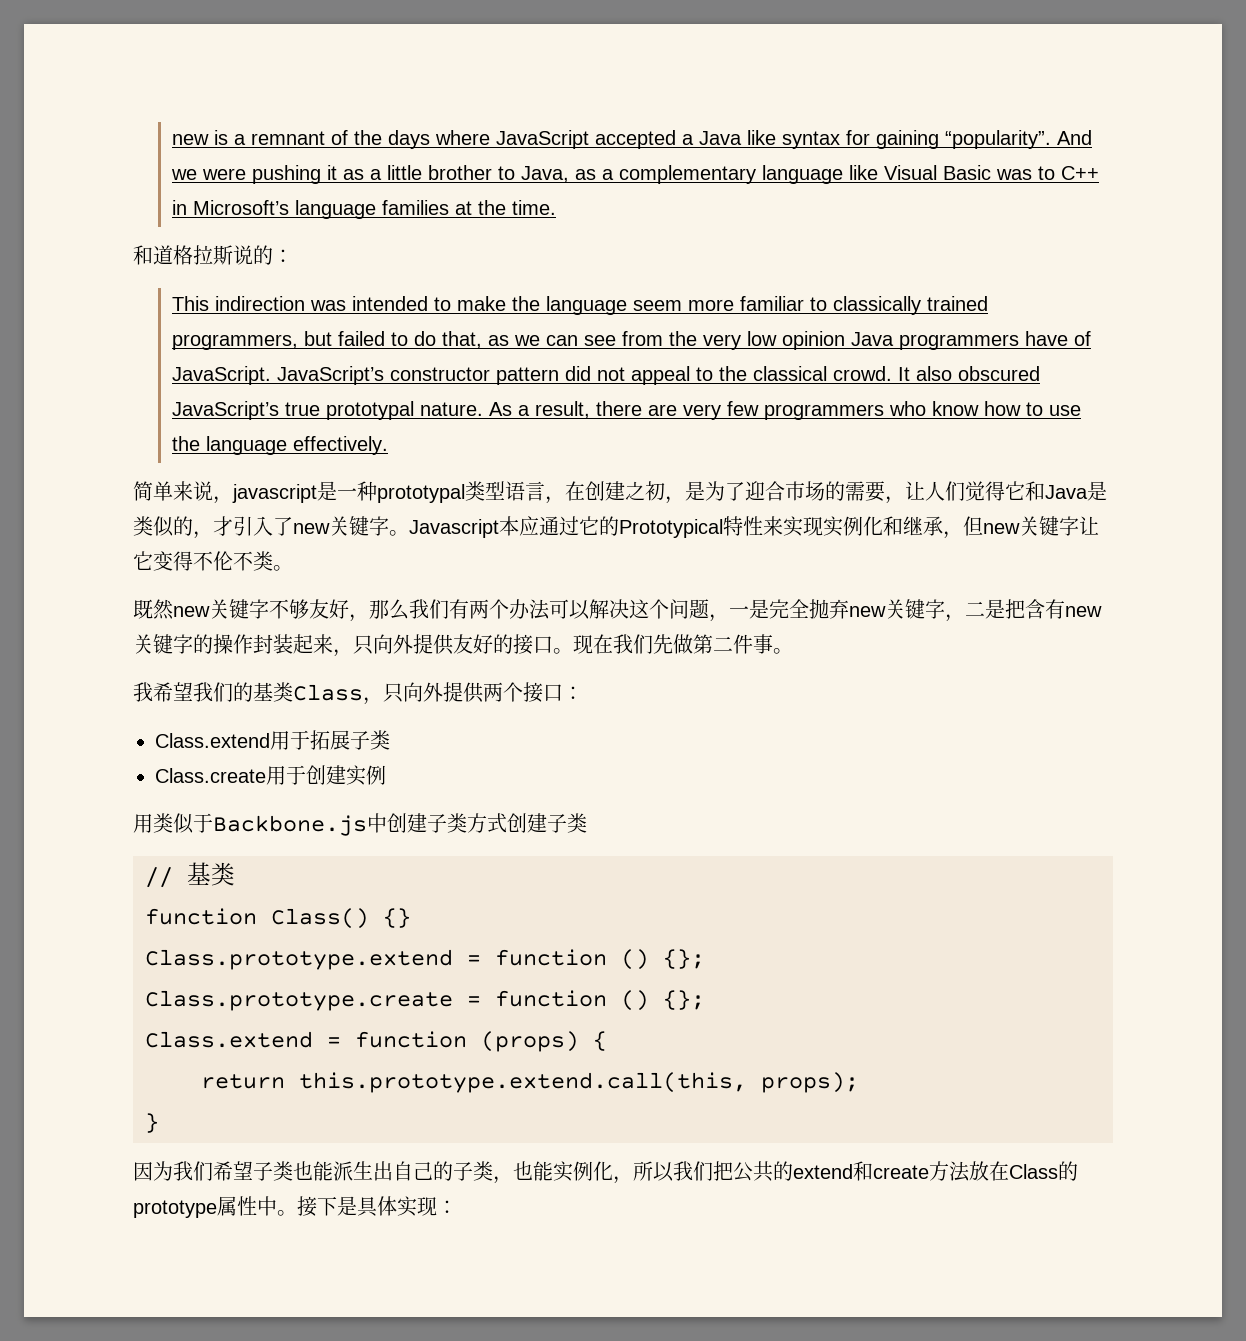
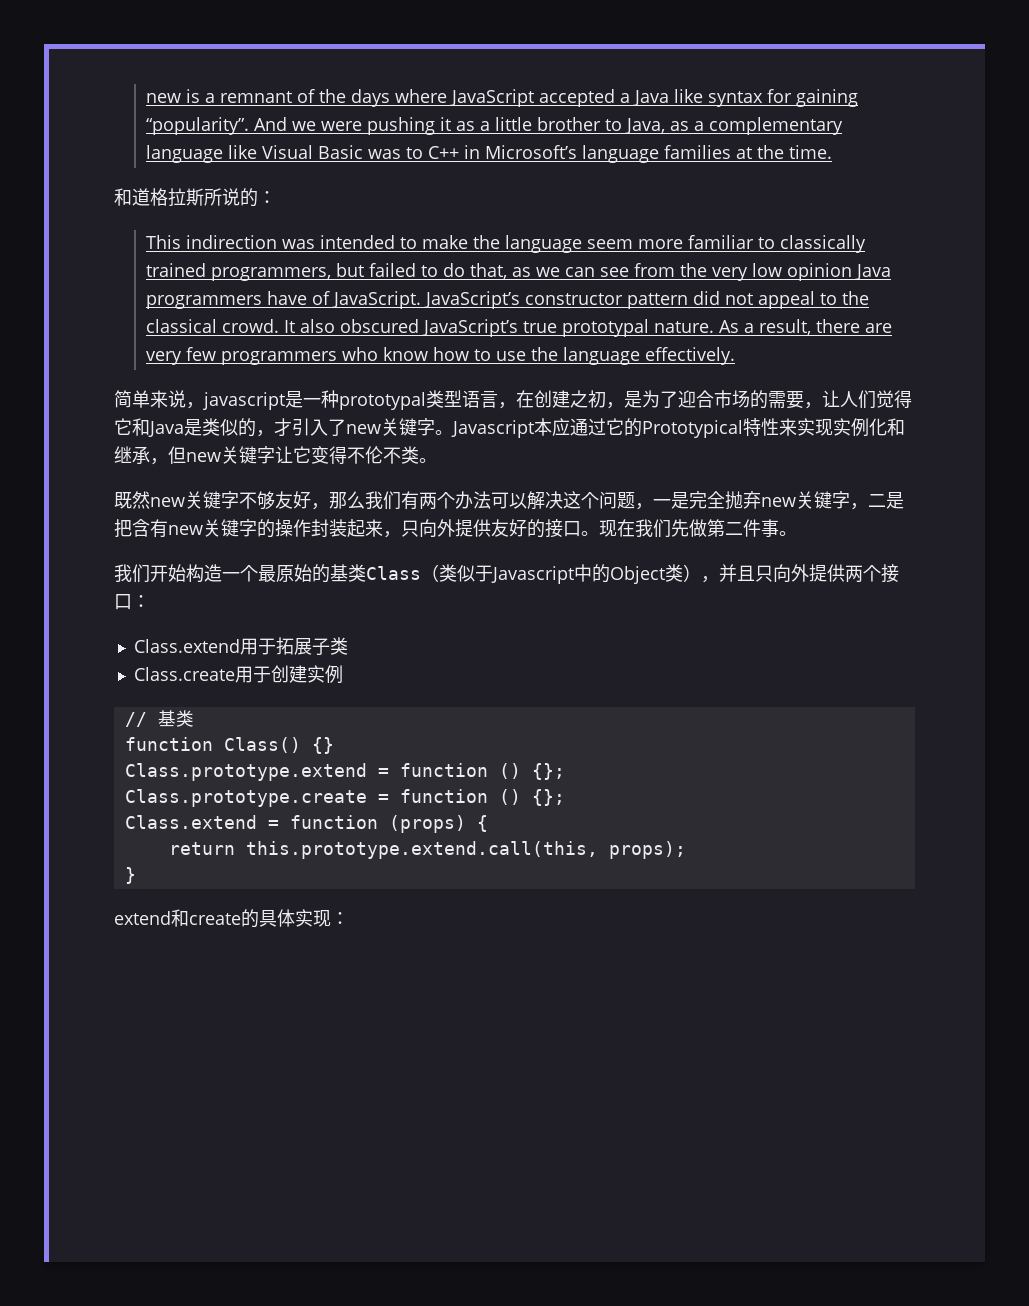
- 和道格拉斯说的：
+ 和道格拉斯所说的：
- 我希望我们的基类Class，只向外提供两个接口：
+ 我们开始构造一个最原始的基类Class（类似于Javascript中的Object类），并且只向外提供两个接口：
- 用类似于Backbone.js中创建子类方式创建子类
- 因为我们希望子类也能派生出自己的子类，也能实例化，所以我们把公共的extend和create方法放在Class的prototype属性中。接下是具体实现：
+ extend和create的具体实现：

